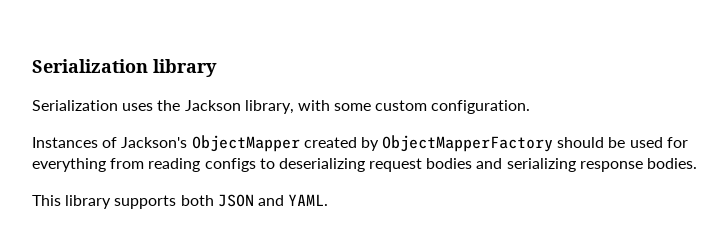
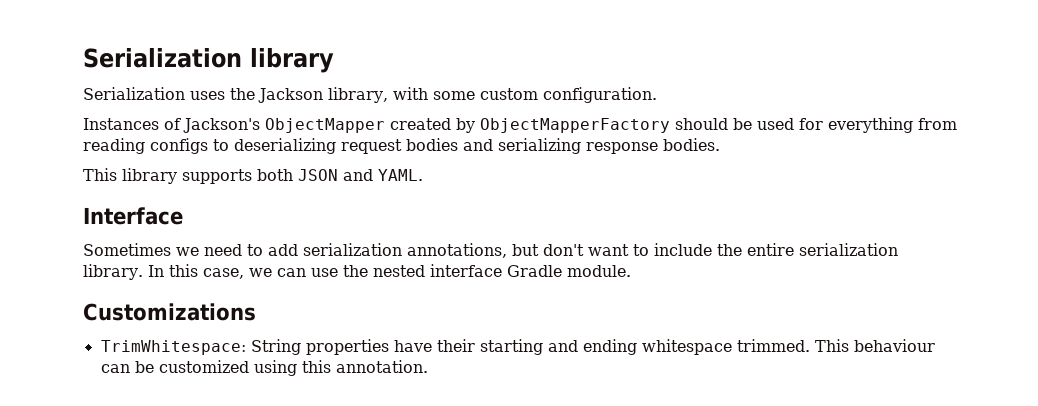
+ Interface
+ Sometimes we need to add serialization annotations, but don't want to include the entire serialization library. In this case, we can use the nested interface Gradle module.
+ Customizations
+ TrimWhitespace: String properties have their starting and ending whitespace trimmed. This behaviour can be customized using this annotation.

